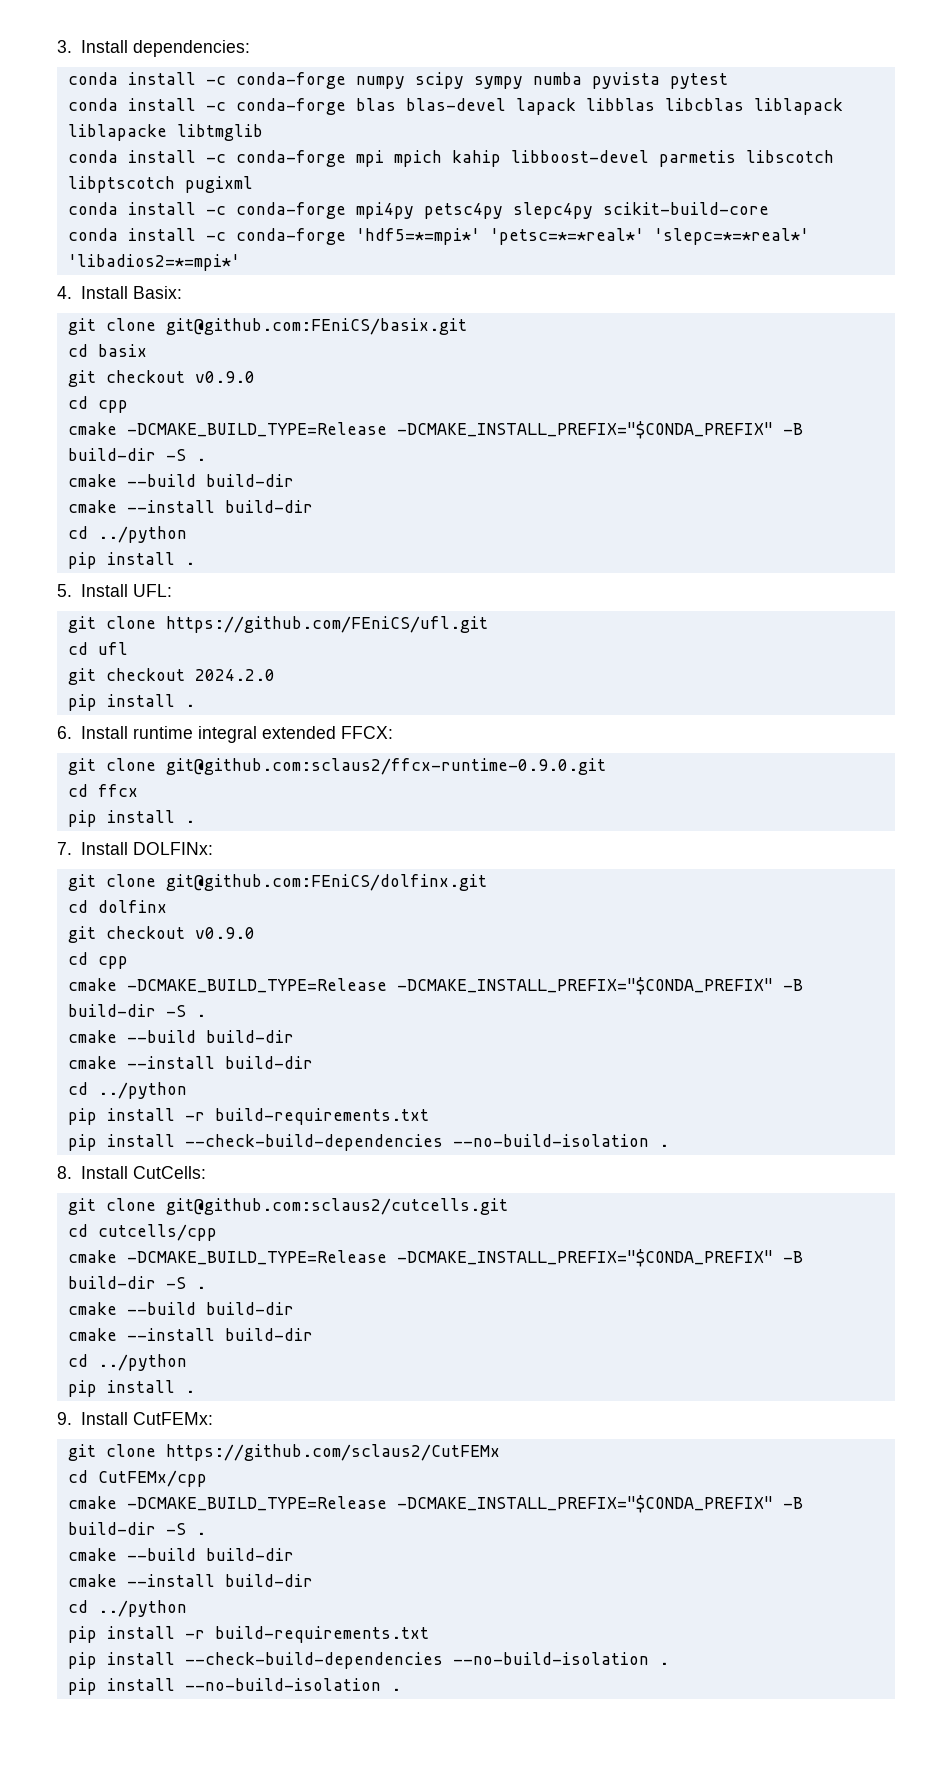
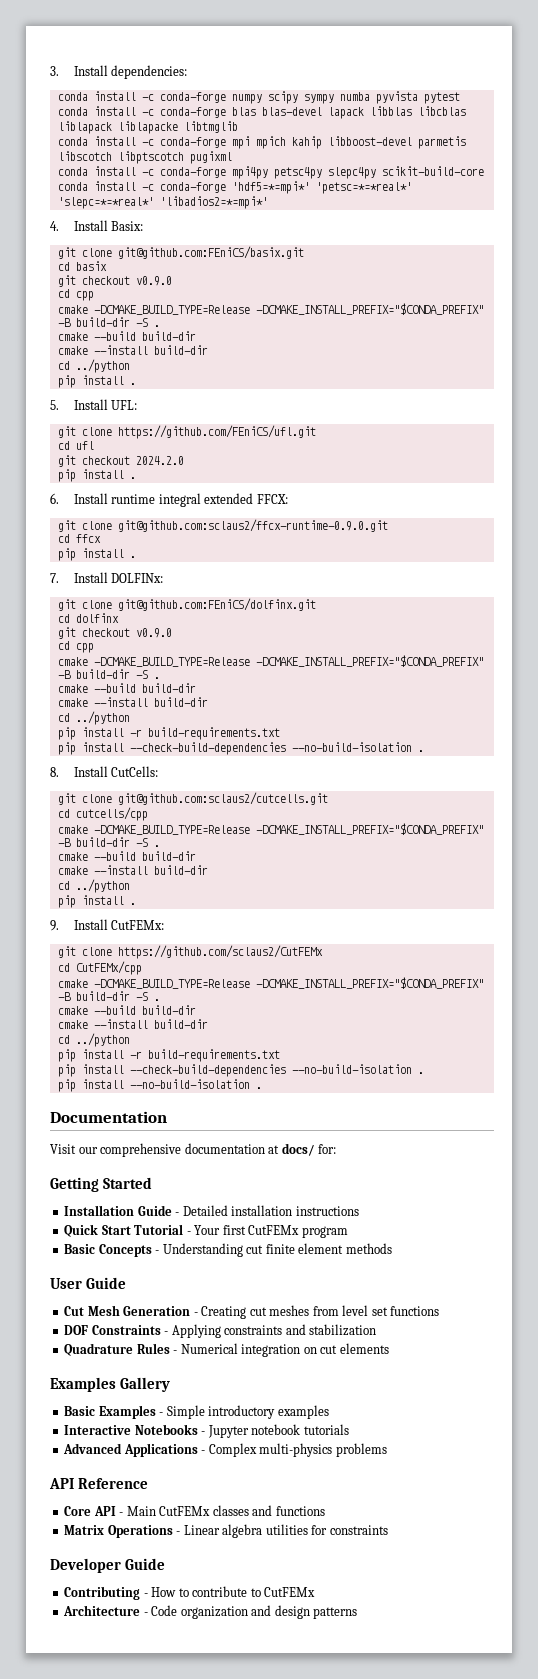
+ Documentation
+ Visit our comprehensive documentation at docs/ for:
+ Getting Started
+ Installation Guide - Detailed installation instructions
+ Quick Start Tutorial - Your first CutFEMx program
+ Basic Concepts - Understanding cut finite element methods
+ User Guide
+ Cut Mesh Generation - Creating cut meshes from level set functions
+ DOF Constraints - Applying constraints and stabilization
+ Quadrature Rules - Numerical integration on cut elements
+ Examples Gallery
+ Basic Examples - Simple introductory examples
+ Interactive Notebooks - Jupyter notebook tutorials
+ Advanced Applications - Complex multi-physics problems
+ API Reference
+ Core API - Main CutFEMx classes and functions
+ Matrix Operations - Linear algebra utilities for constraints
+ Developer Guide
+ Contributing - How to contribute to CutFEMx
+ Architecture - Code organization and design patterns

